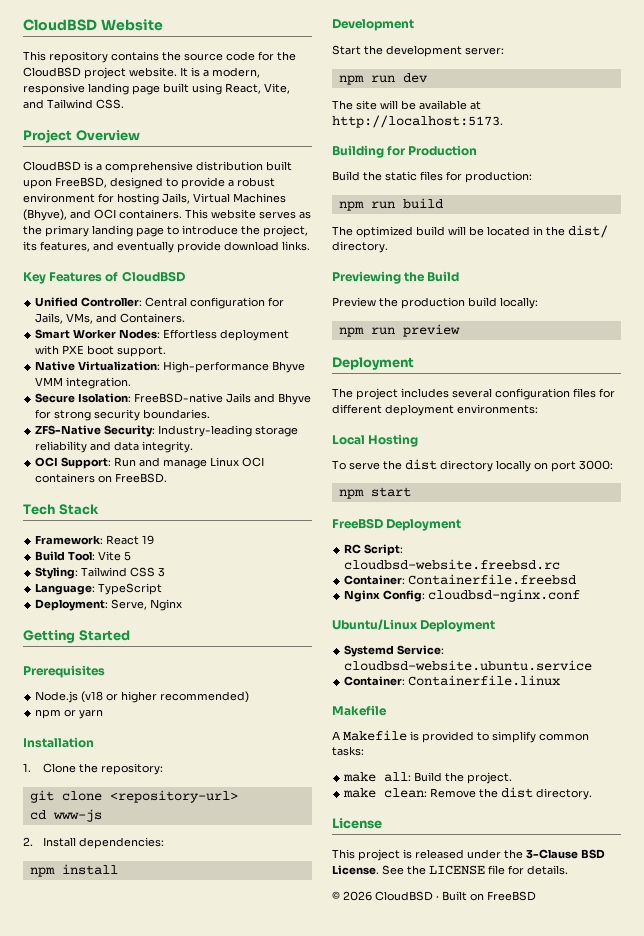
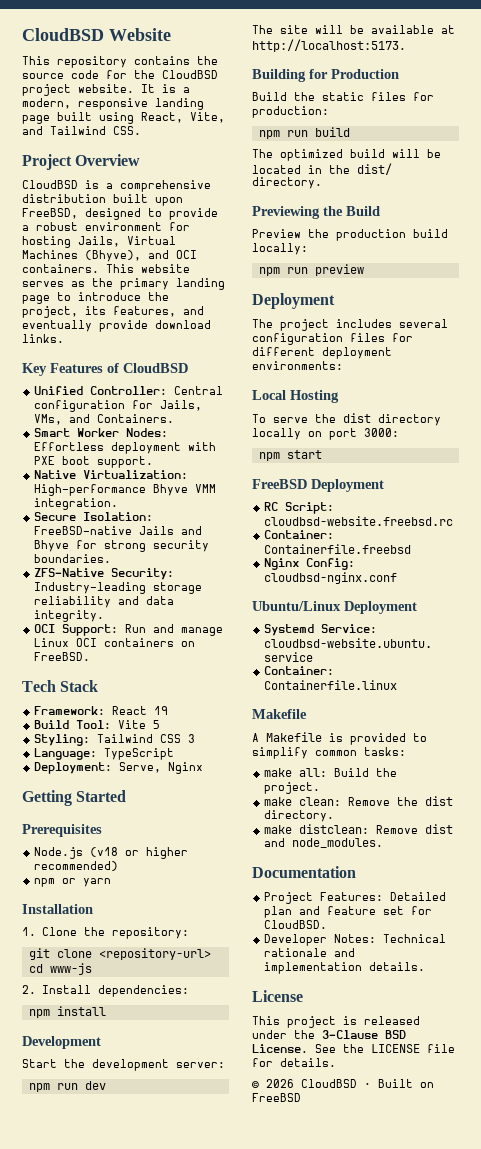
+ make distclean: Remove dist and node_modules.
+ Documentation
+ Project Features: Detailed plan and feature set for CloudBSD.
+ Developer Notes: Technical rationale and implementation details.

